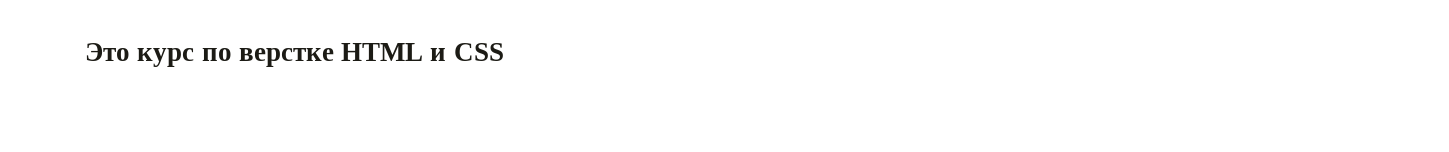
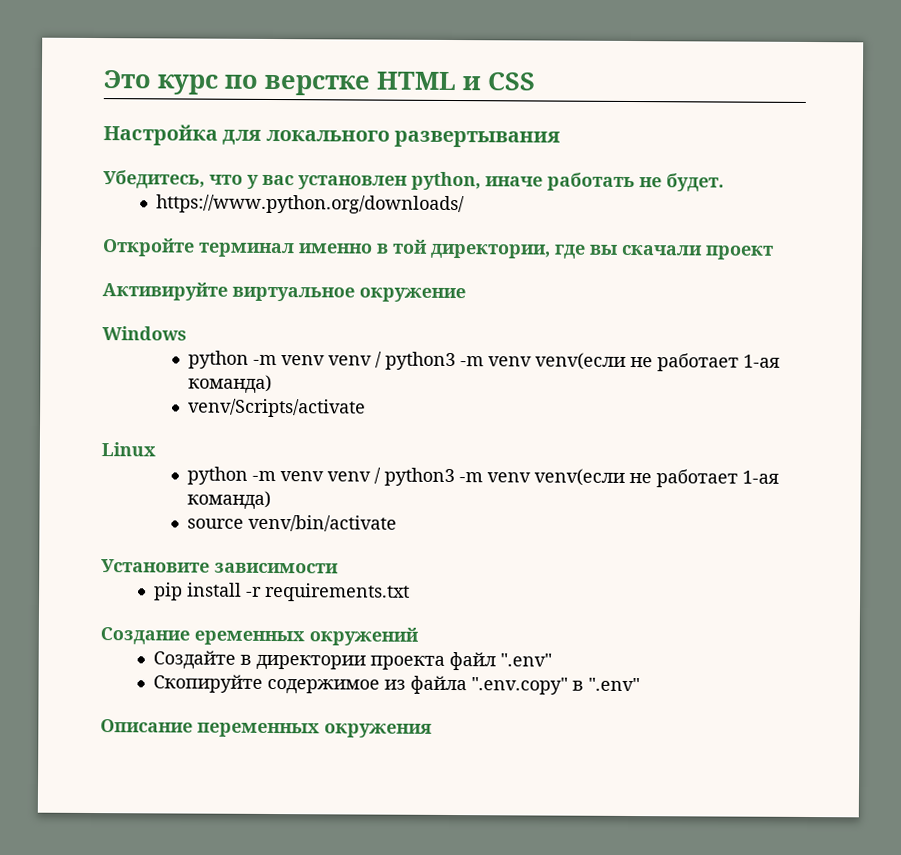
+ Настройка для локального развертывания
+ Убедитесь, что у вас установлен python, иначе работать не будет.
+ https://www.python.org/downloads/
+ Откройте терминал именно в той директории, где вы скачали проект
+ Активируйте виртуальное окружение
+ Windows
+ python -m venv venv / python3 -m venv venv(если не работает 1-ая команда)
+ venv/Scripts/activate
+ Linux
+ python -m venv venv / python3 -m venv venv(если не работает 1-ая команда)
+ source venv/bin/activate
+ Установите зависимости
+ pip install -r requirements.txt
+ Создание еременных окружений
+ Создайте в директории проекта файл ".env"
+ Скопируйте содержимое из файла ".env.copy" в ".env"
+ Описание переменных окружения

